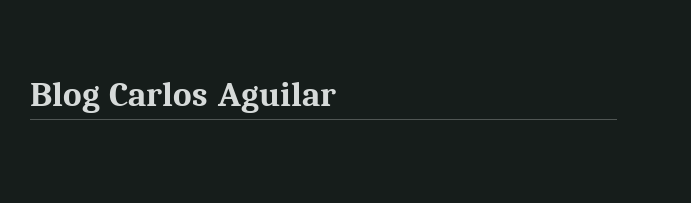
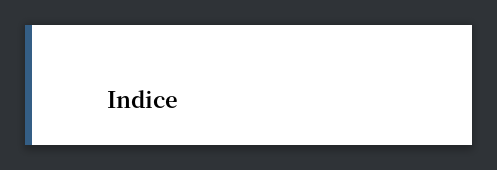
- Blog Carlos Aguilar
+ Indice

